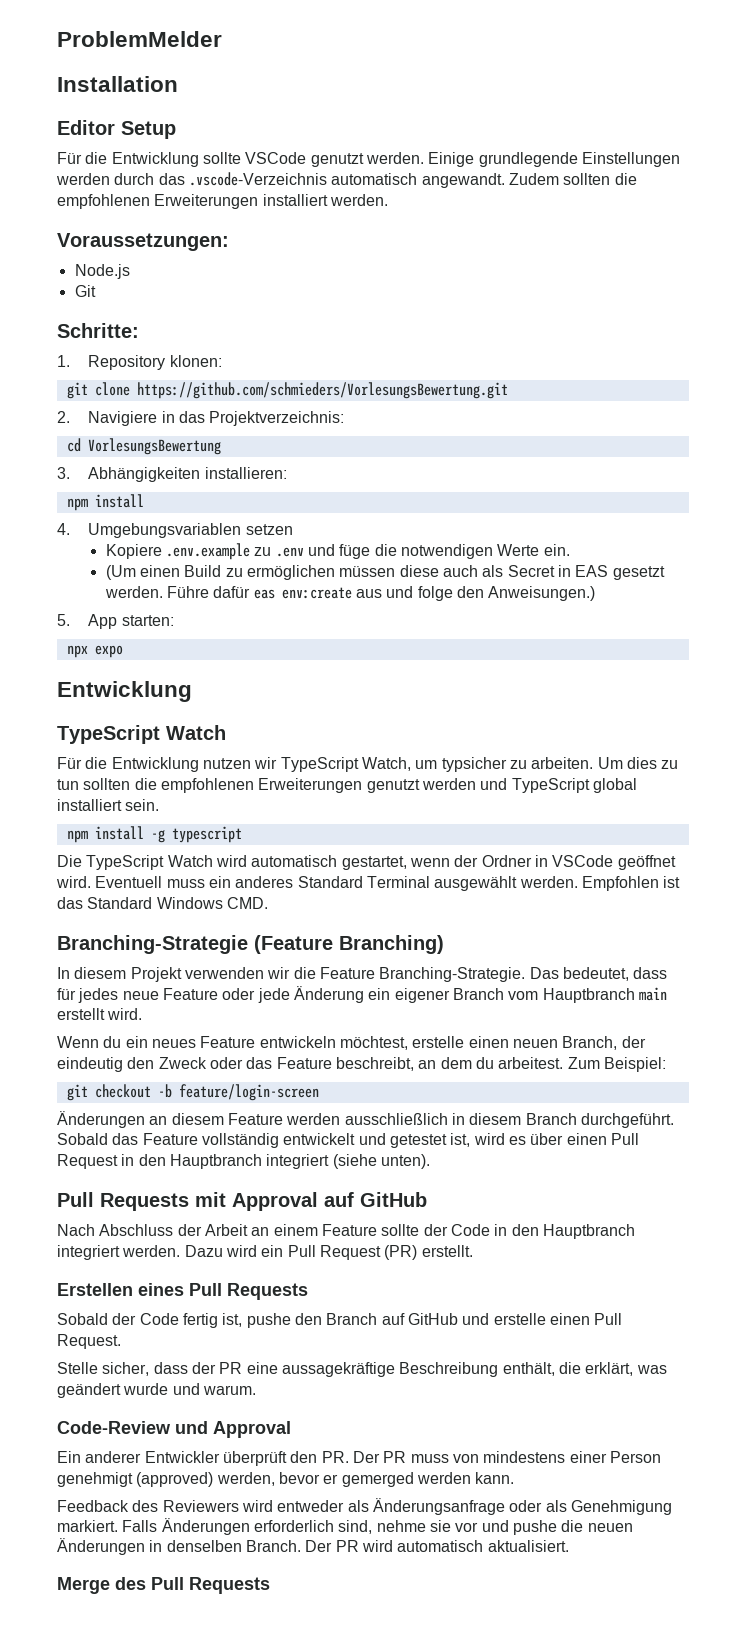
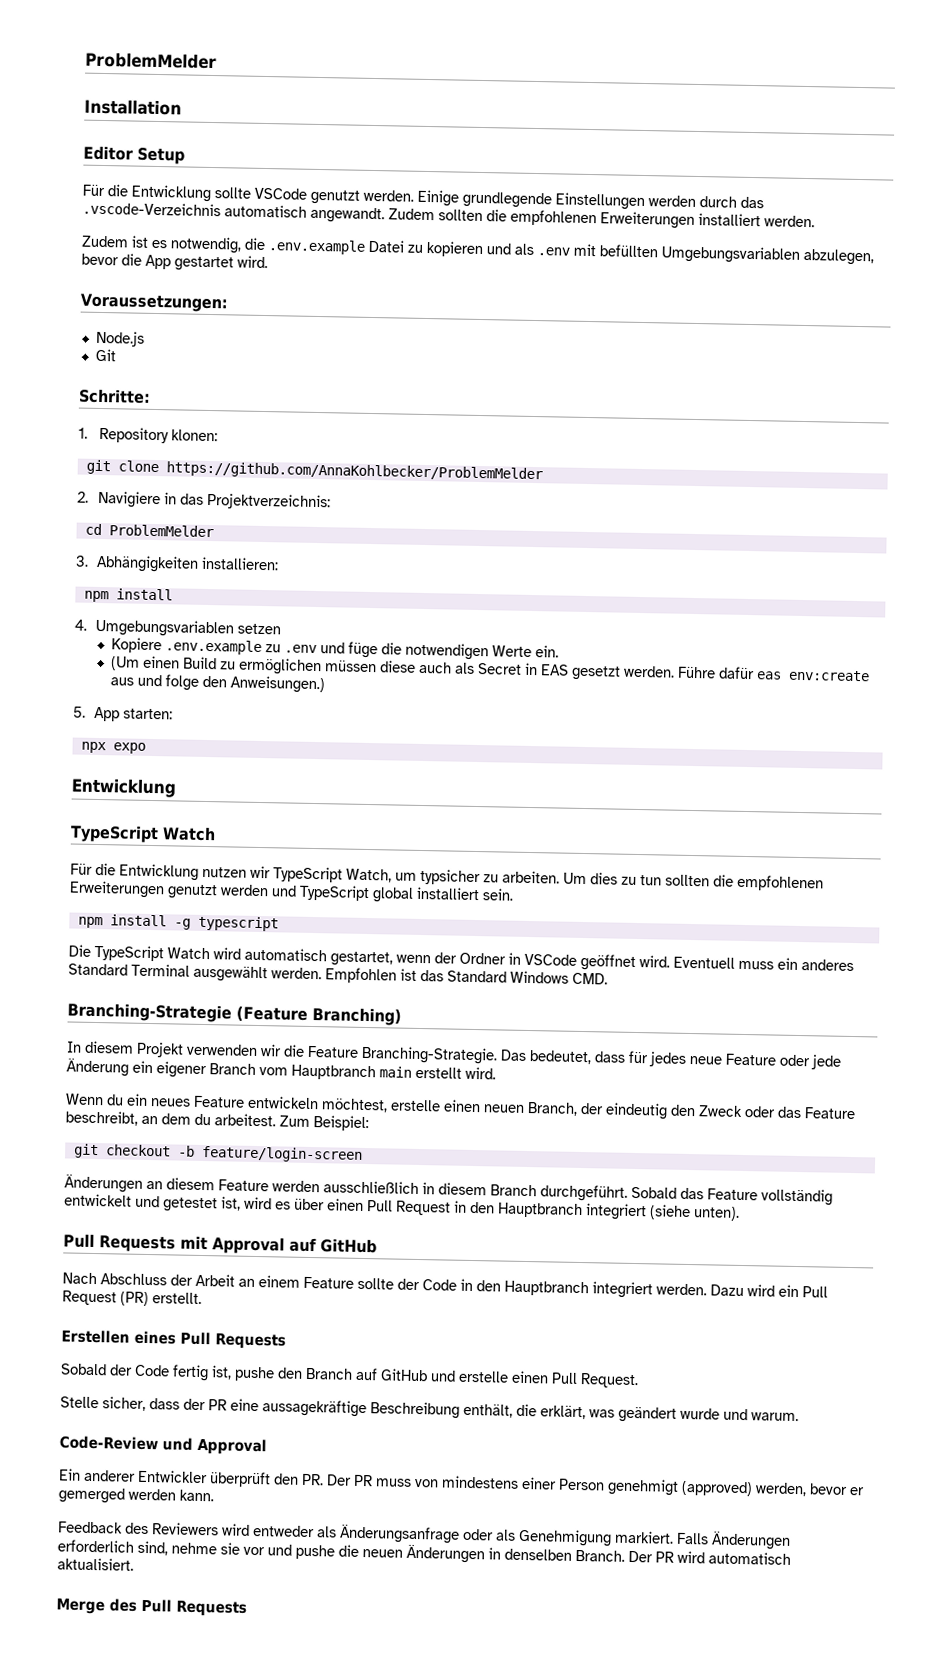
+ Zudem ist es notwendig, die .env.example Datei zu kopieren und als .env mit befüllten Umgebungsvariablen abzulegen, bevor die App gestartet wird.
- git clone https://github.com/schmieders/VorlesungsBewertung.git
+ git clone https://github.com/AnnaKohlbecker/ProblemMelder
- cd VorlesungsBewertung
+ cd ProblemMelder

